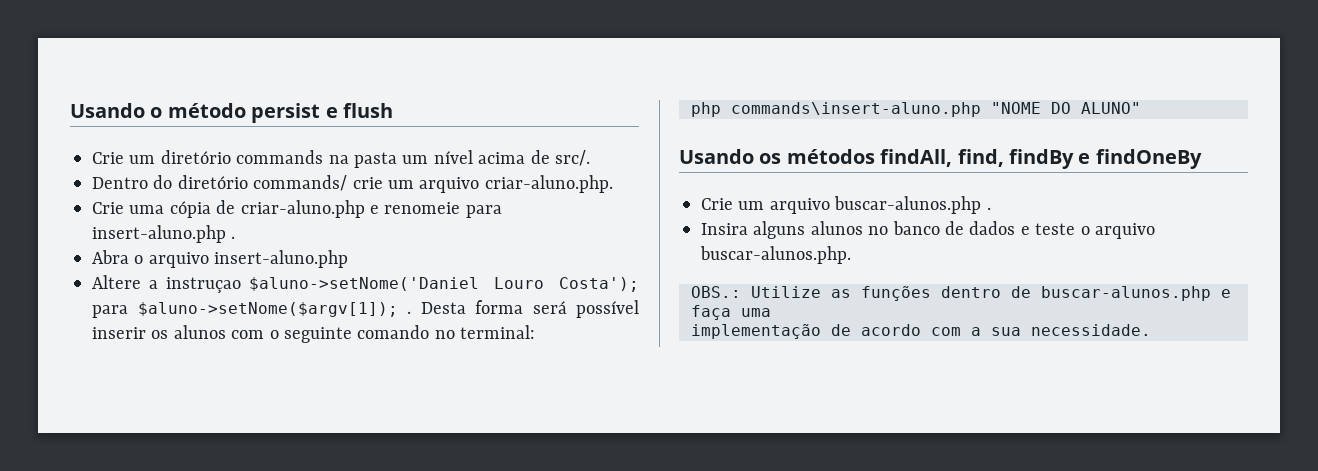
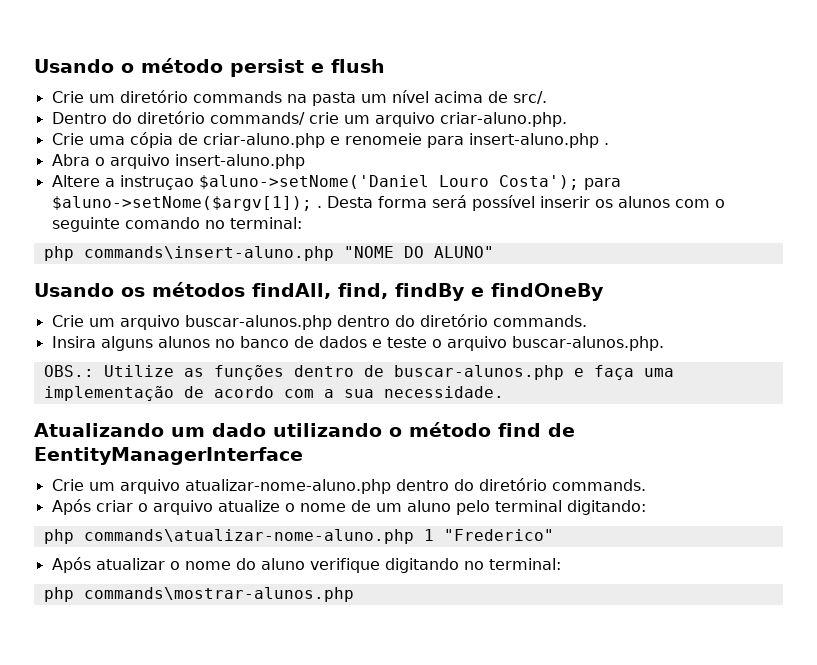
- Crie um arquivo buscar-alunos.php .
+ Crie um arquivo buscar-alunos.php dentro do diretório commands.
+ Atualizando um dado utilizando o método find de EentityManagerInterface
+ Crie um arquivo atualizar-nome-aluno.php dentro do diretório commands.
+ Após criar o arquivo atualize o nome de um aluno pelo terminal digitando:
+ php commands\atualizar-nome-aluno.php 1 "Frederico"
+ Após atualizar o nome do aluno verifique digitando no terminal:
+ php commands\mostrar-alunos.php

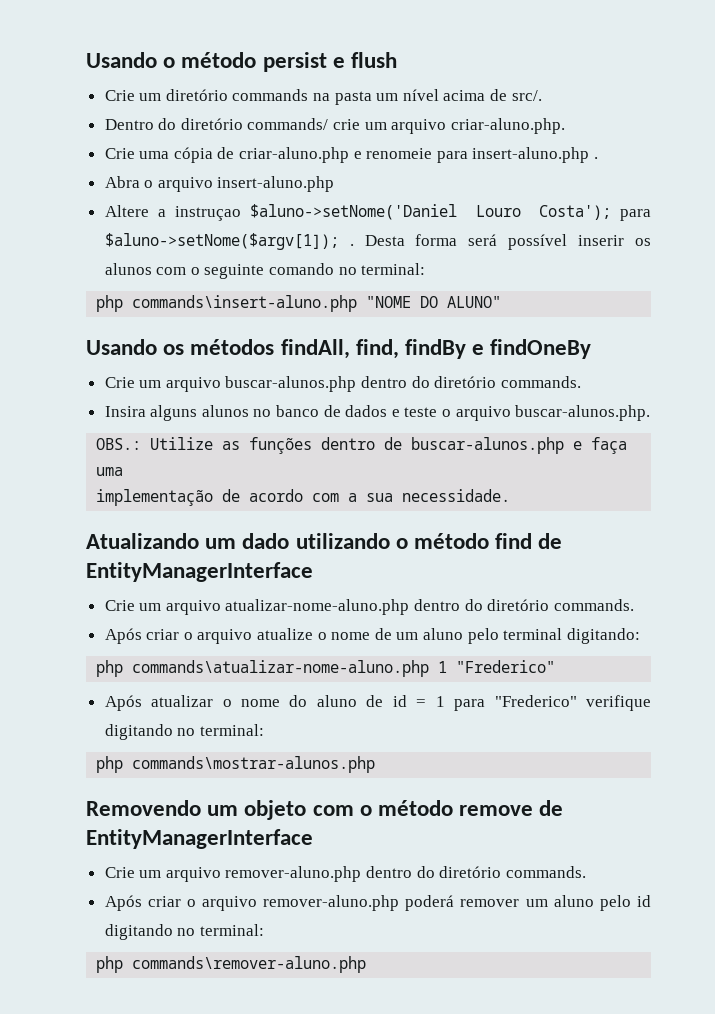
- Atualizando um dado utilizando o método find de EentityManagerInterface
+ Atualizando um dado utilizando o método find de EntityManagerInterface
- Após atualizar o nome do aluno verifique digitando no terminal:
+ Após atualizar o nome do aluno de id = 1 para "Frederico" verifique digitando no terminal:
+ Removendo um objeto com o método remove de EntityManagerInterface
+ Crie um arquivo remover-aluno.php dentro do diretório commands.
+ Após criar o arquivo remover-aluno.php poderá remover um aluno pelo id digitando no terminal:
+ php commands\remover-aluno.php

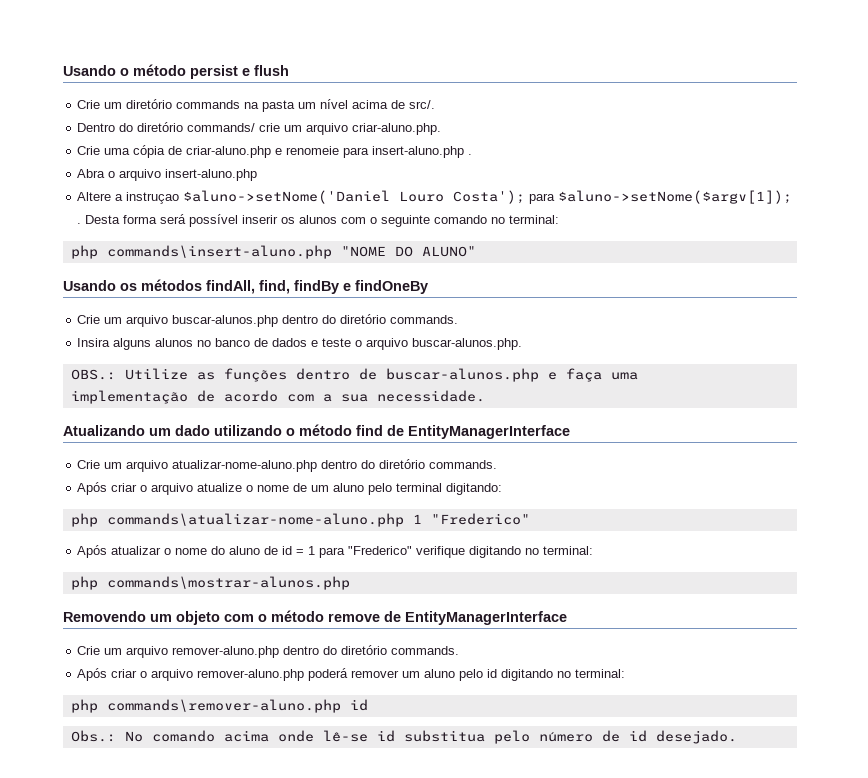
- php commands\remover-aluno.php
+ php commands\remover-aluno.php id
+ Obs.: No comando acima onde lê-se id substitua pelo número de id desejado.

